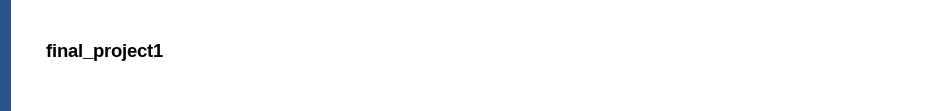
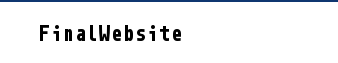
- final_project1
+ FinalWebsite

